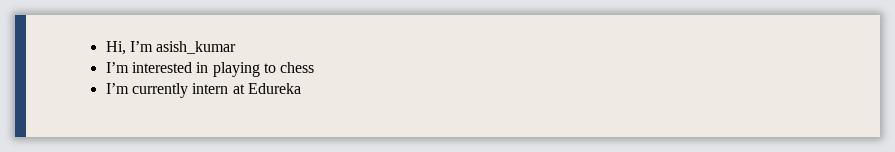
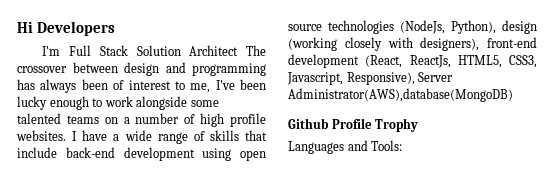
- Hi, I’m asish_kumar
- I’m interested in playing to chess
- I’m currently intern at Edureka
+ Hi Developers
+ I'm Full Stack Solution Architect The crossover between design and programming has always been of interest to me, I've been lucky enough to work alongside some talented teams on a number of high profile websites. I have a wide range of skills that include back-end development using open source technologies (NodeJs, Python), design (working closely with designers), front-end development (React, ReactJs, HTML5, CSS3, Javascript, Responsive), Server Administrator(AWS),database(MongoDB)
+ Github Profile Trophy
+ Languages and Tools:

